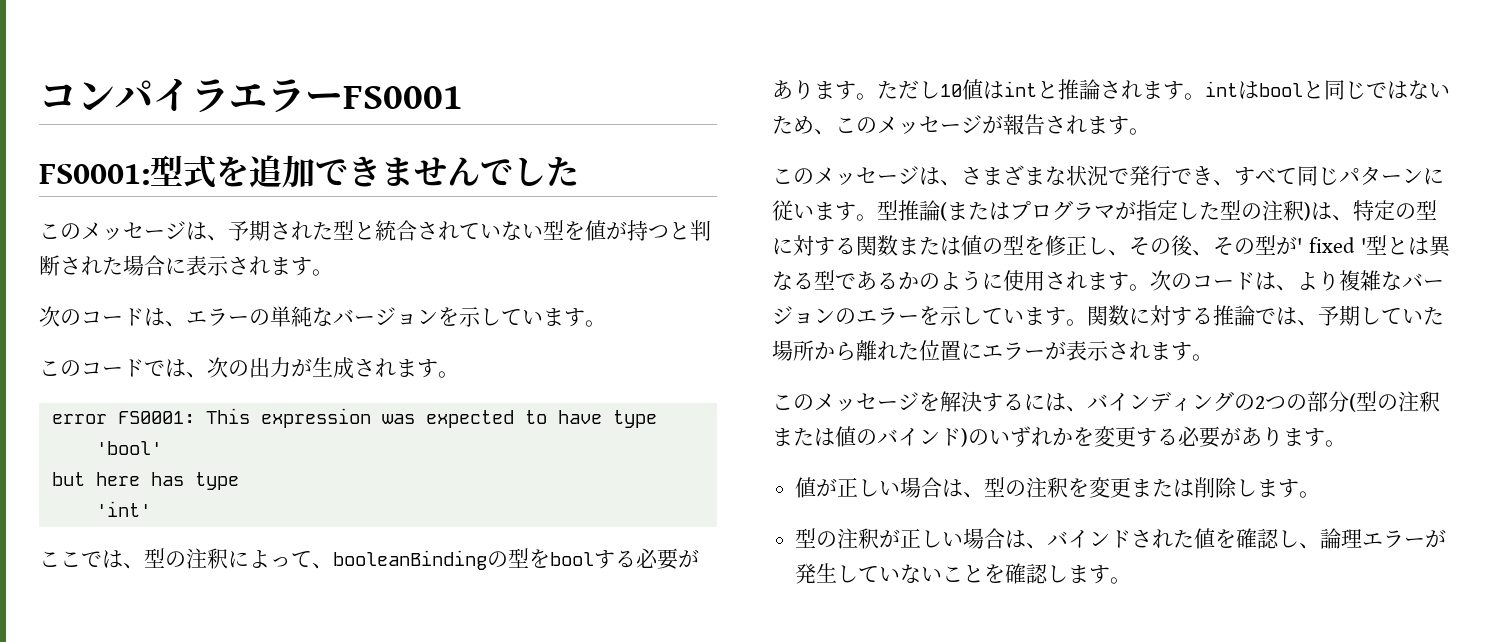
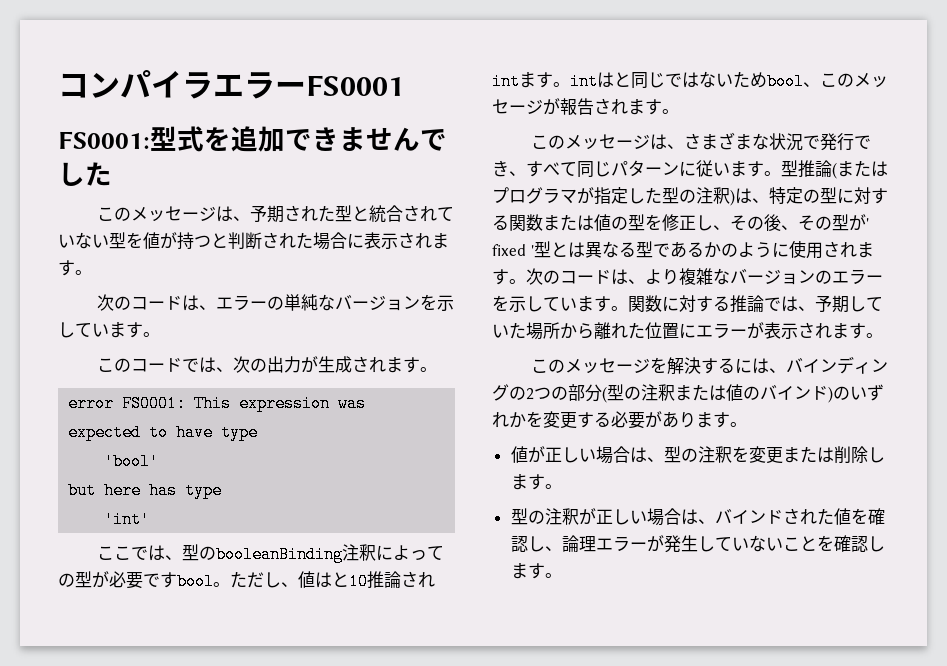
- ここでは、型の注釈によって、booleanBindingの型をboolする必要があります。ただし10値はintと推論されます。intはboolと同じではないため、このメッセージが報告されます。
+ ここでは、型のbooleanBinding注釈によっての型が必要ですbool。ただし、値はと10推論されintます。intはと同じではないためbool、このメッセージが報告されます。

